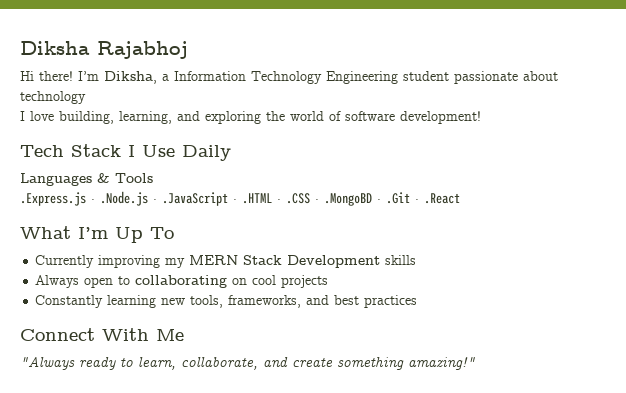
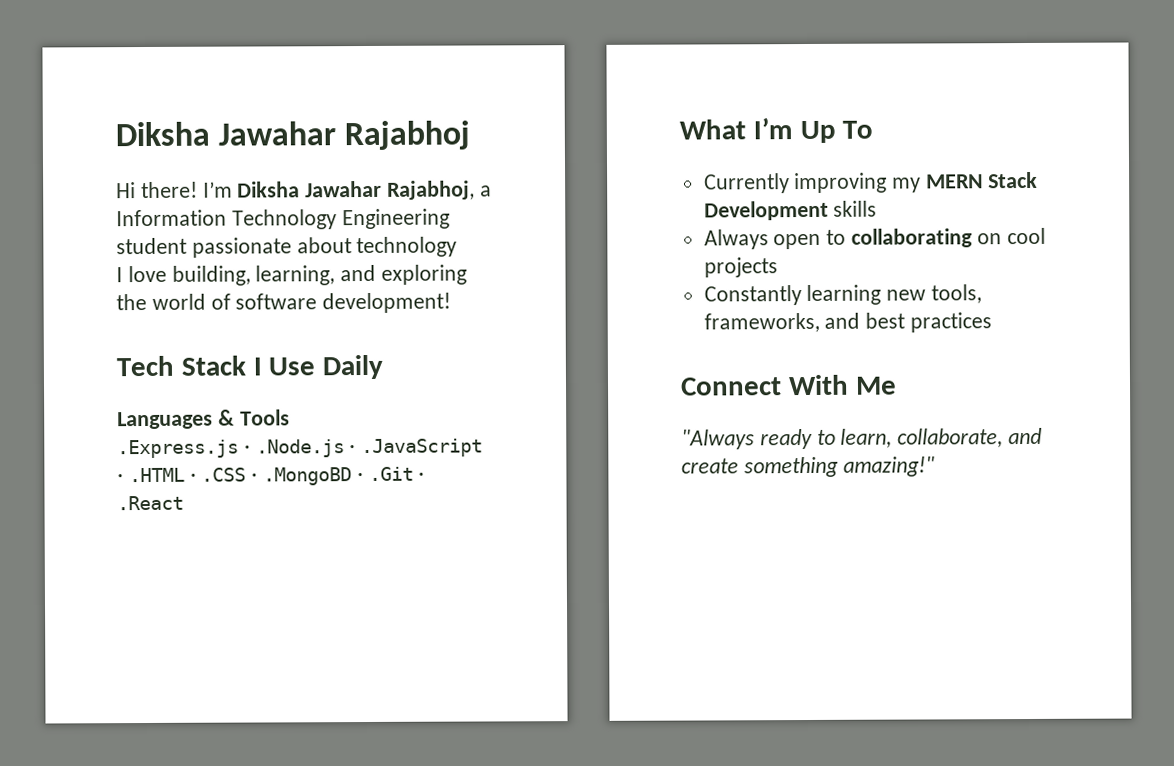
- Diksha Rajabhoj
+ Diksha Jawahar Rajabhoj
- I’m Diksha, a Information Technology Engineering student passionate about technology
+ I’m Diksha Jawahar Rajabhoj, a Information Technology Engineering student passionate about technology

